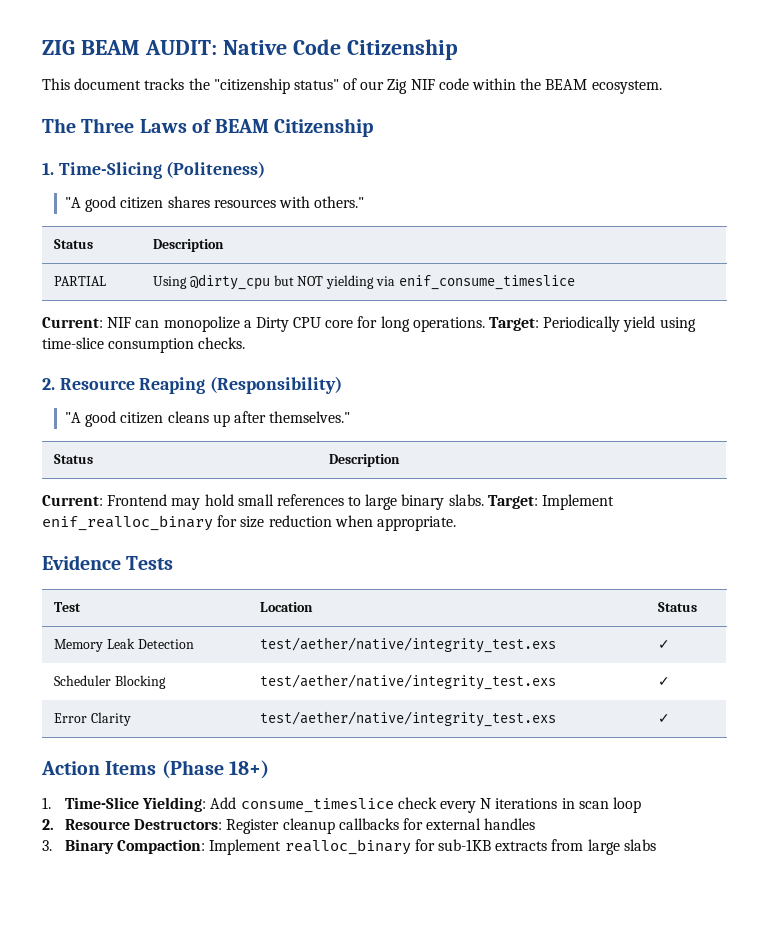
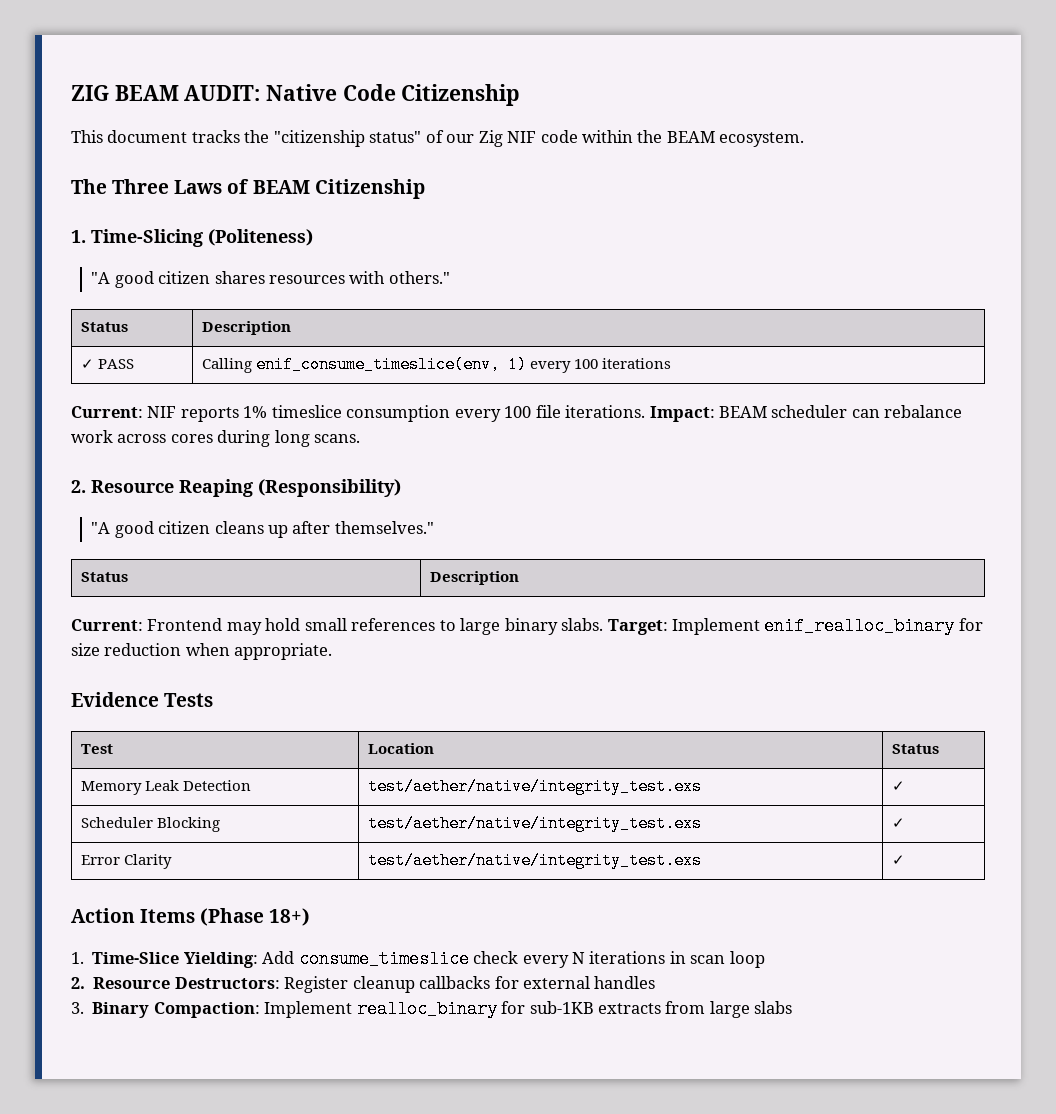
- PARTIAL | Using @dirty_cpu but NOT yielding via enif_consume_timeslice
- Current: NIF can monopolize a Dirty CPU core for long operations. Target: Periodically yield using time-slice consumption checks.
+ ✓ PASS | Calling enif_consume_timeslice(env, 1) every 100 iterations
+ Current: NIF reports 1% timeslice consumption every 100 file iterations. Impact: BEAM scheduler can rebalance work across cores during long scans.

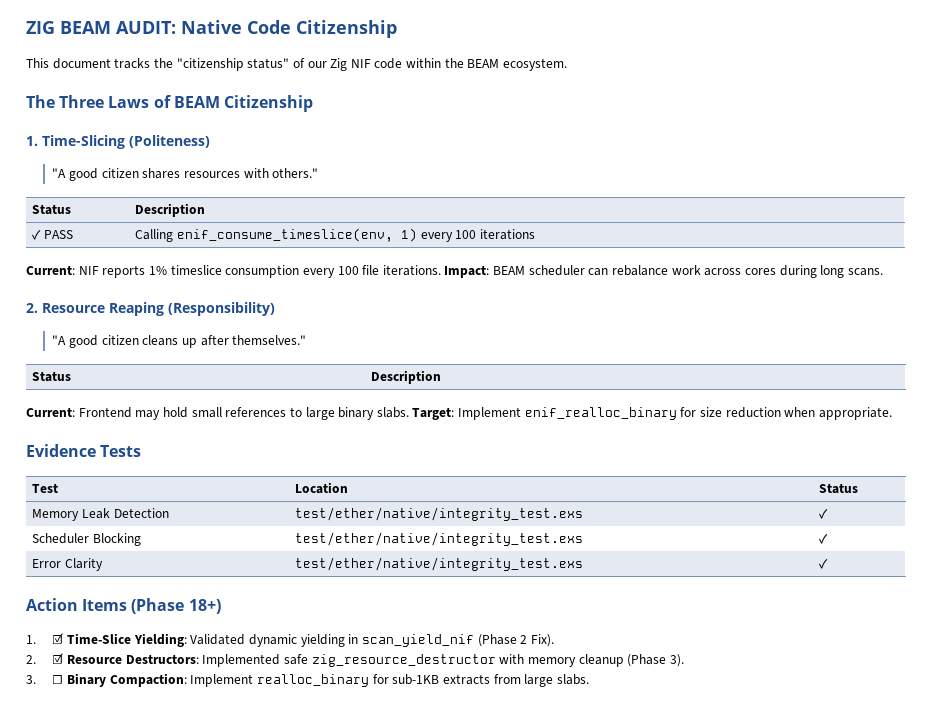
- Memory Leak Detection | test/aether/native/integrity_test.exs | ✓
+ Memory Leak Detection | test/ether/native/integrity_test.exs | ✓
- Scheduler Blocking | test/aether/native/integrity_test.exs | ✓
+ Scheduler Blocking | test/ether/native/integrity_test.exs | ✓
- Error Clarity | test/aether/native/integrity_test.exs | ✓
+ Error Clarity | test/ether/native/integrity_test.exs | ✓
- 1. Time-Slice Yielding: Add consume_timeslice check every N iterations in scan loop
- 2. Resource Destructors: Register cleanup callbacks for external handles
+ 1. ☑ Time-Slice Yielding: Validated dynamic yielding in scan_yield_nif (Phase 2 Fix).
+ 2. ☑ Resource Destructors: Implemented safe zig_resource_destructor with memory cleanup (Phase 3).
- 3. Binary Compaction: Implement realloc_binary for sub-1KB extracts from large slabs
+ 3. ☐ Binary Compaction: Implement realloc_binary for sub-1KB extracts from large slabs.

